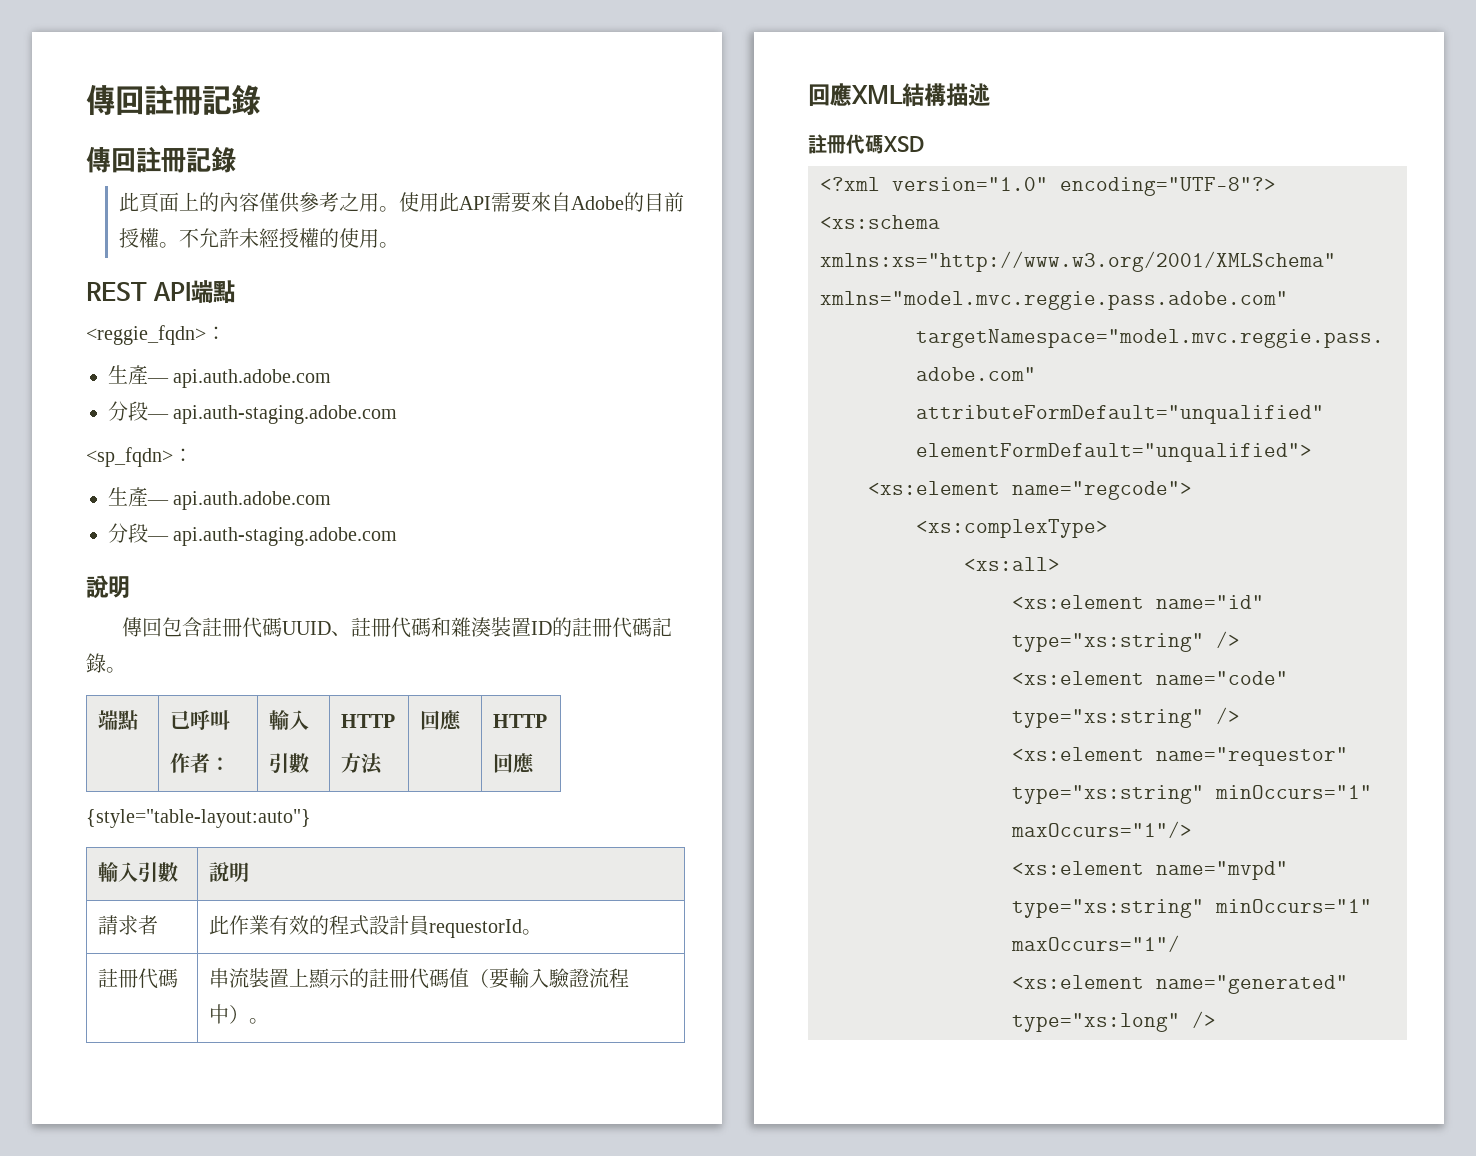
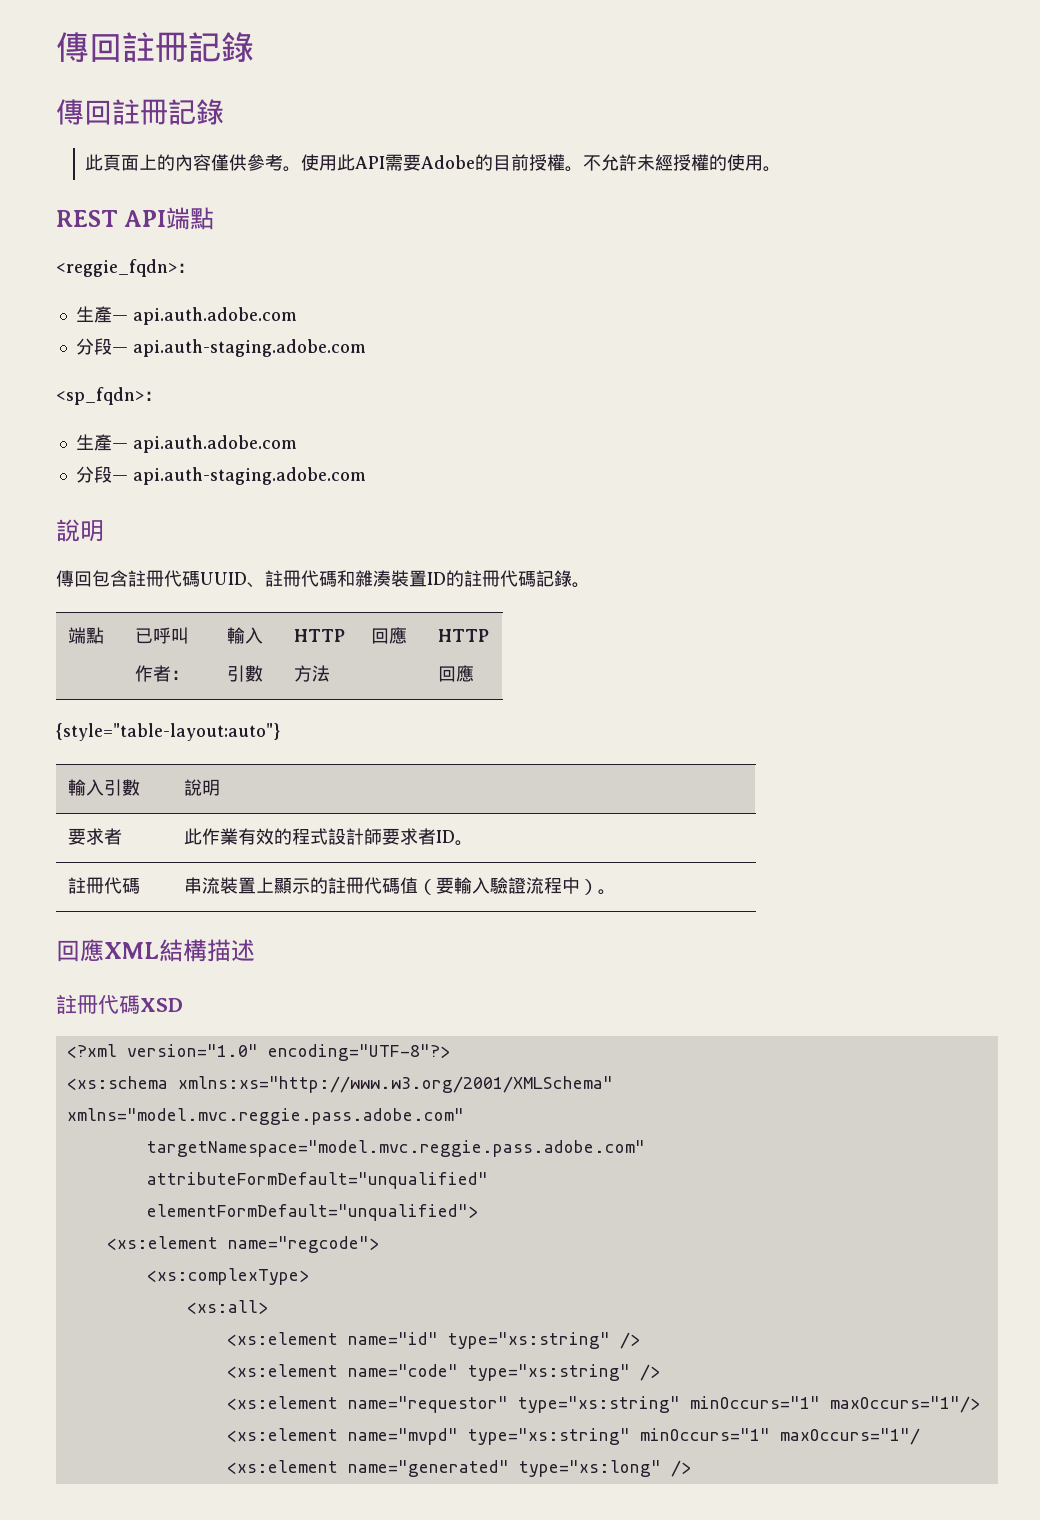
- 此頁面上的內容僅供參考之用。
+ 此頁面上的內容僅供參考。
- 使用此API需要來自Adobe的目前授權。
+ 使用此API需要Adobe的目前授權。
- 請求者 | 此作業有效的程式設計員requestorId。
+ 要求者 | 此作業有效的程式設計師要求者ID。

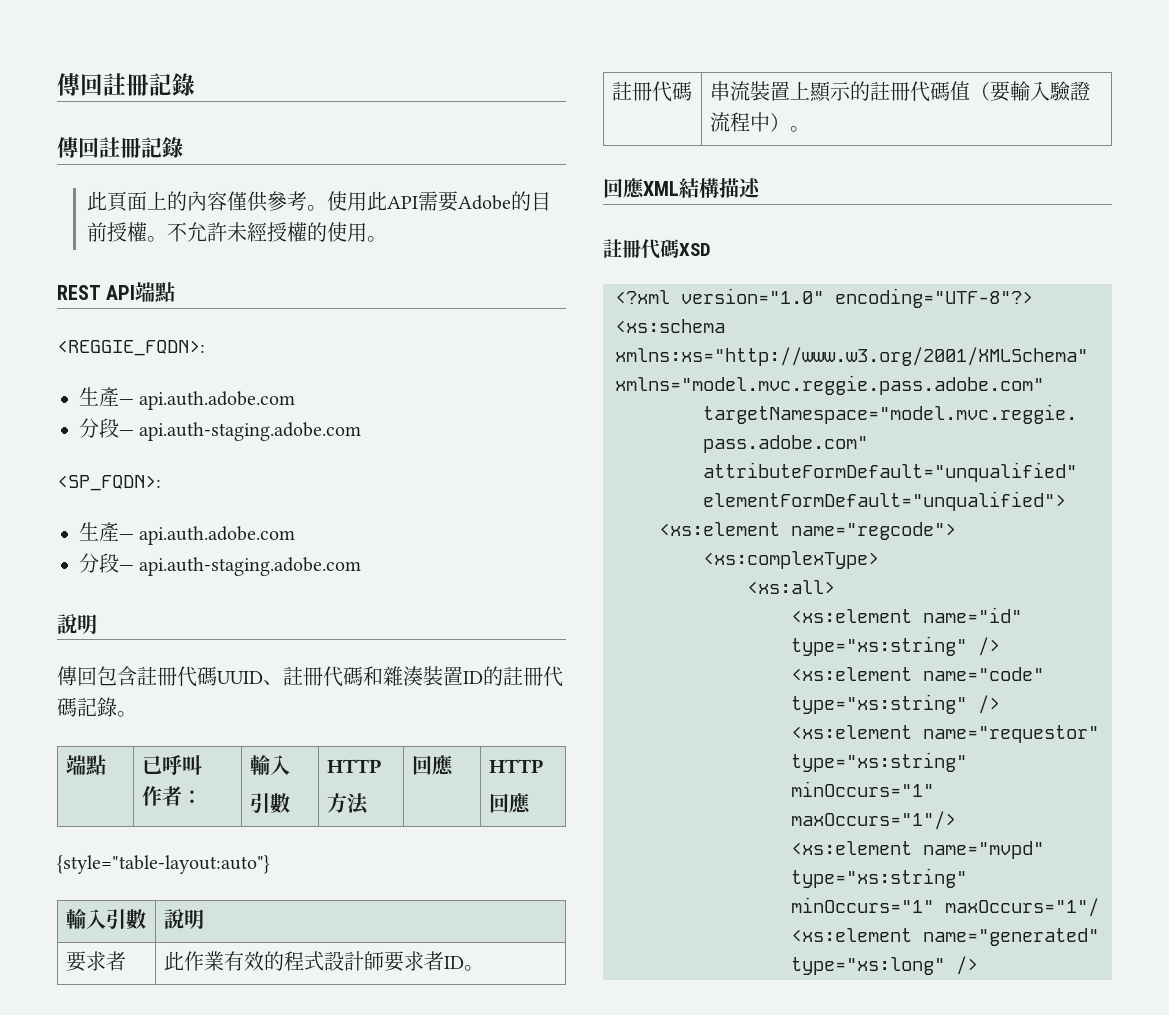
- <reggie_fqdn>：
+ <REGGIE_FQDN>:
  生產— api.auth.adobe.com
  分段— api.auth-staging.adobe.com
- <sp_fqdn>：
+ <SP_FQDN>:

